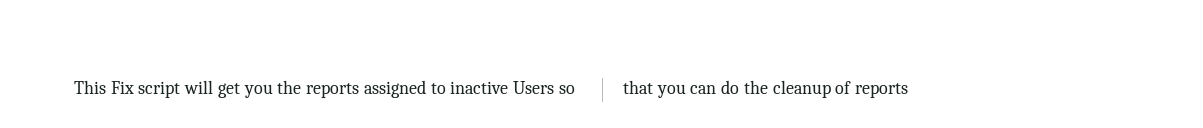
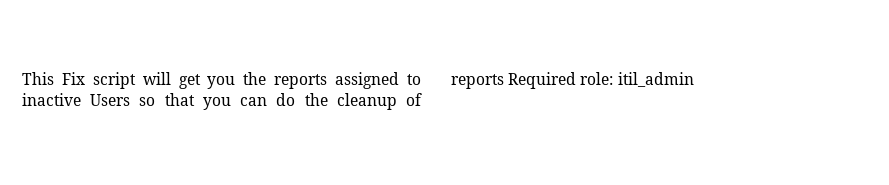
- This Fix script will get you the reports assigned to inactive Users so that you can do the cleanup of reports
+ This Fix script will get you the reports assigned to inactive Users so that you can do the cleanup of reports Required role: itil_admin

